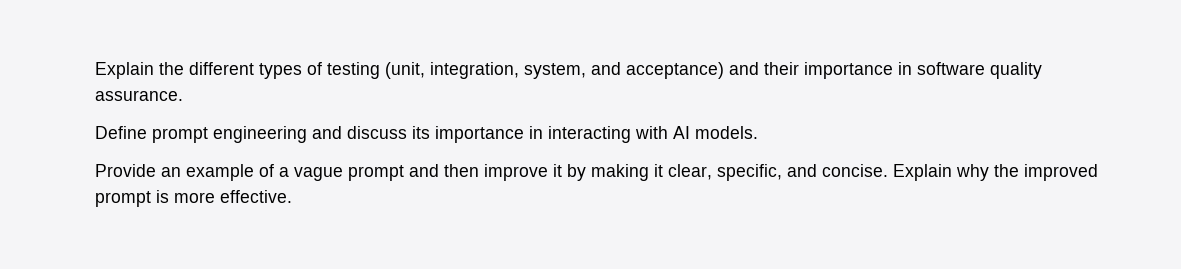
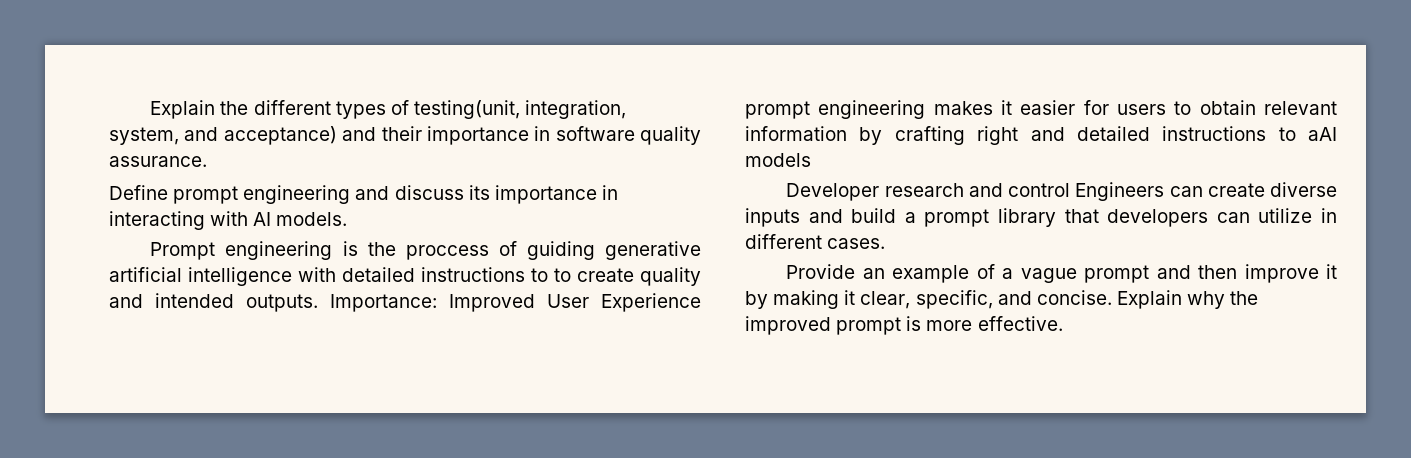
- Explain the different types of testing (unit, integration, system, and acceptance) and their importance in software quality assurance.
+ Explain the different types of testing(unit, integration, system, and acceptance) and their importance in software quality assurance.
+ Prompt engineering is the proccess of guiding generative artificial intelligence with detailed instructions to to create quality and intended outputs. Importance: Improved User Experience prompt engineering makes it easier for users to obtain relevant information by crafting right and detailed instructions to aAI models
+ Developer research and control Engineers can create diverse inputs and build a prompt library that developers can utilize in different cases.

